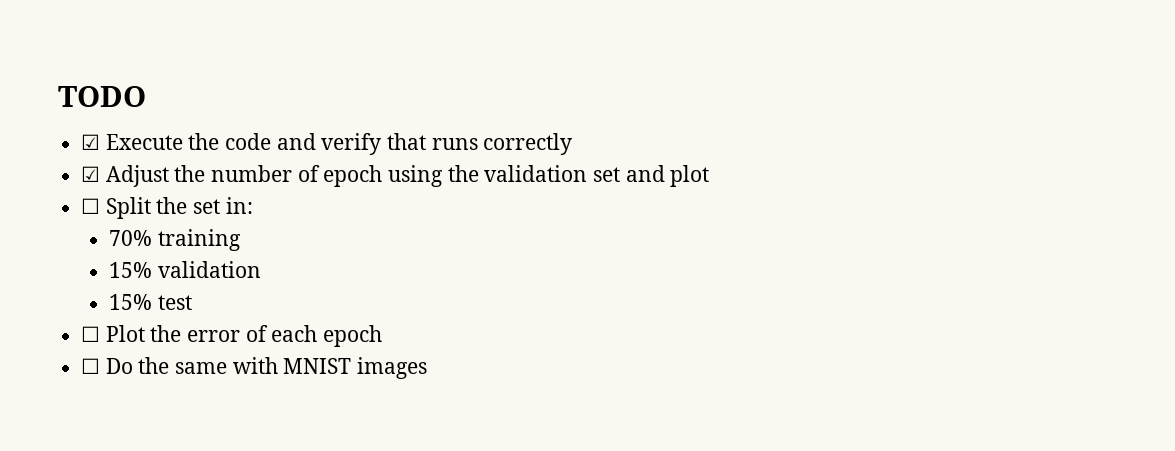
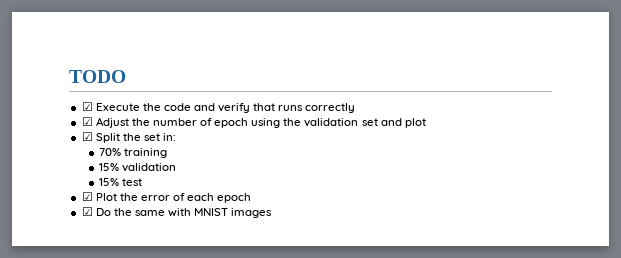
- ☐ Split the set in:
+ ☑ Split the set in:
- ☐ Plot the error of each epoch
+ ☑ Plot the error of each epoch
- ☐ Do the same with MNIST images
+ ☑ Do the same with MNIST images

